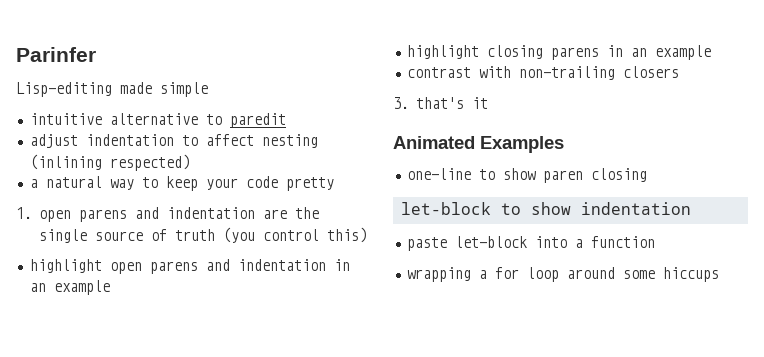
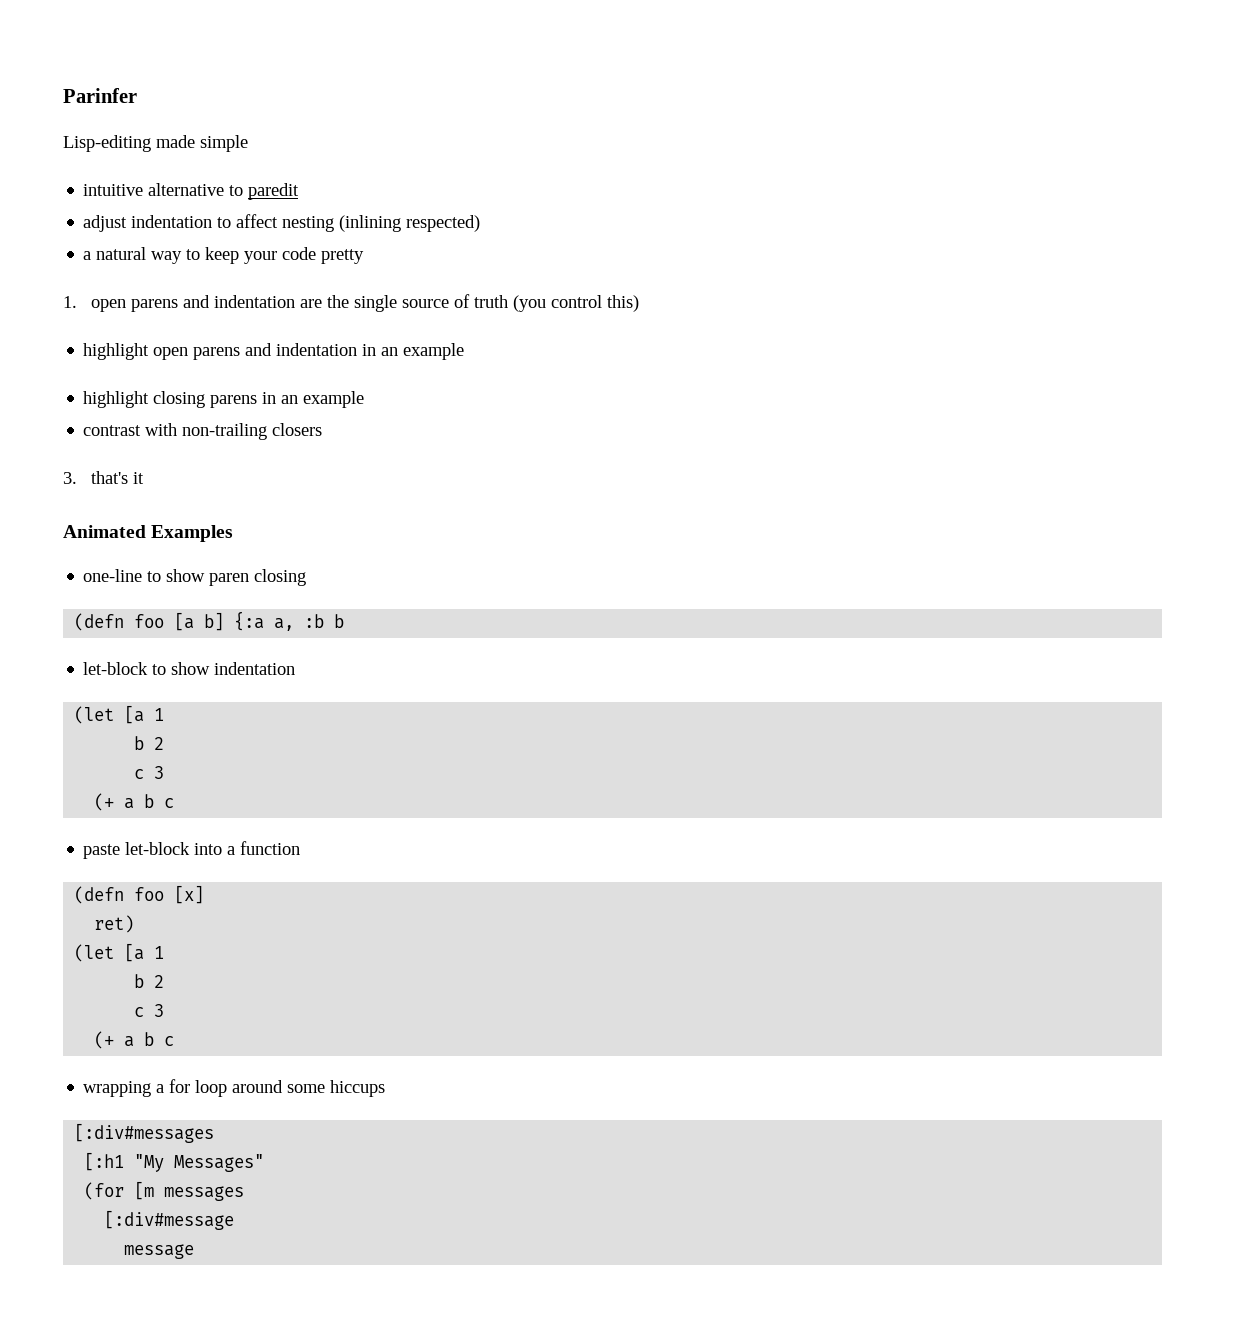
+ (defn foo [a b] {:a a, :b b
  let-block to show indentation
+ (let [a 1
+ b 2
+ c 3
+ (+ a b c
+ (defn foo [x]
+ ret)
+ (let [a 1
+ b 2
+ c 3
+ (+ a b c
+ [:div#messages
+ [:h1 "My Messages"
+ (for [m messages
+ [:div#message
+ message

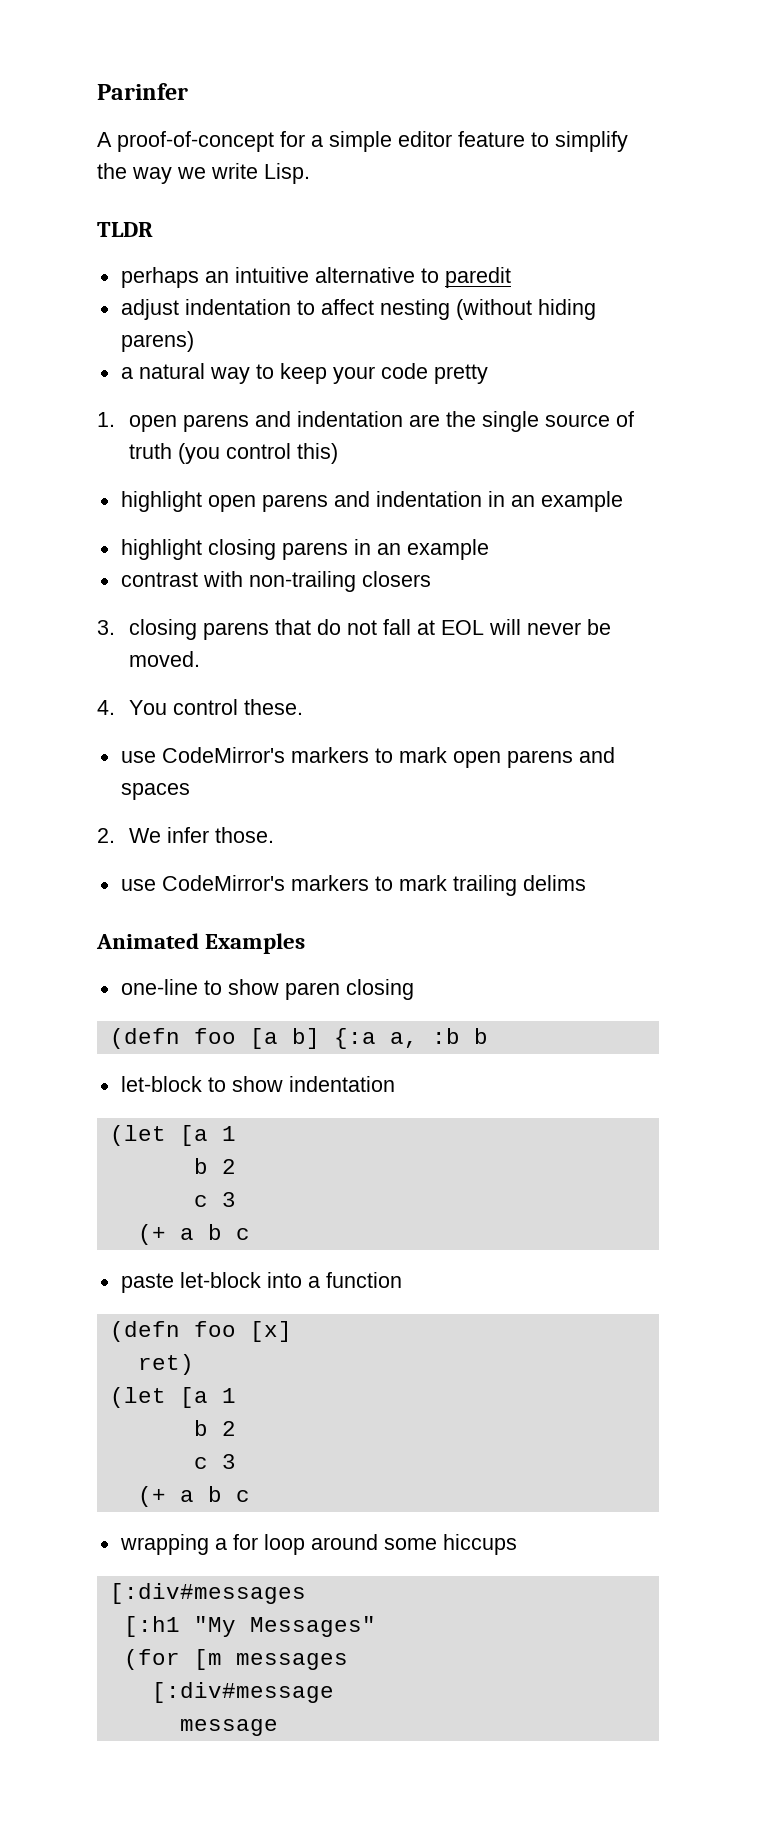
- Lisp-editing made simple
- intuitive alternative to paredit
+ A proof-of-concept for a simple editor feature to simplify the way we write Lisp.
+ TLDR
+ perhaps an intuitive alternative to paredit
- adjust indentation to affect nesting (inlining respected)
+ adjust indentation to affect nesting (without hiding parens)
- 3. that's it
+ 3. closing parens that do not fall at EOL will never be moved.
+ 4. You control these.
+ use CodeMirror's markers to mark open parens and spaces
+ 2. We infer those.
+ use CodeMirror's markers to mark trailing delims

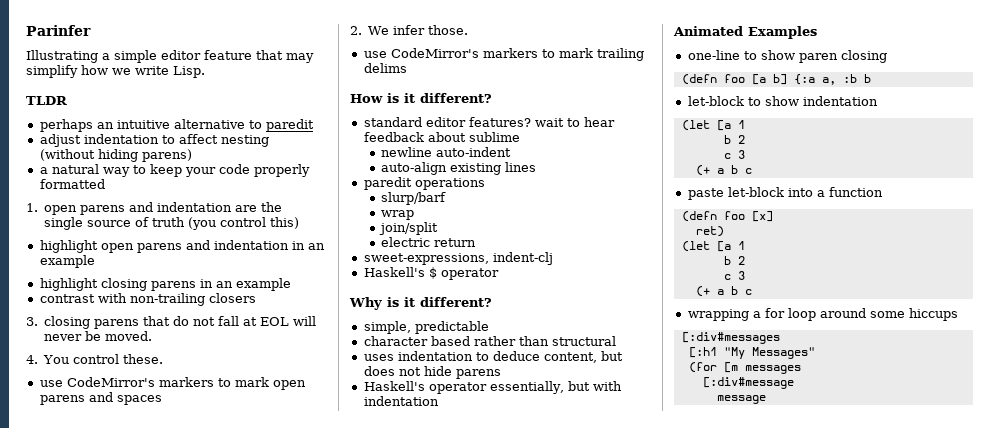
- A proof-of-concept for a simple editor feature to simplify the way we write Lisp.
+ Illustrating a simple editor feature that may simplify how we write Lisp.
- a natural way to keep your code pretty
+ a natural way to keep your code properly formatted
+ How is it different?
+ standard editor features? wait to hear feedback about sublime
+ newline auto-indent
+ auto-align existing lines
+ paredit operations
+ slurp/barf
+ wrap
+ join/split
+ electric return
+ sweet-expressions, indent-clj
+ Haskell's $ operator
+ Why is it different?
+ simple, predictable
+ character based rather than structural
+ uses indentation to deduce content, but does not hide parens
+ Haskell's operator essentially, but with indentation

